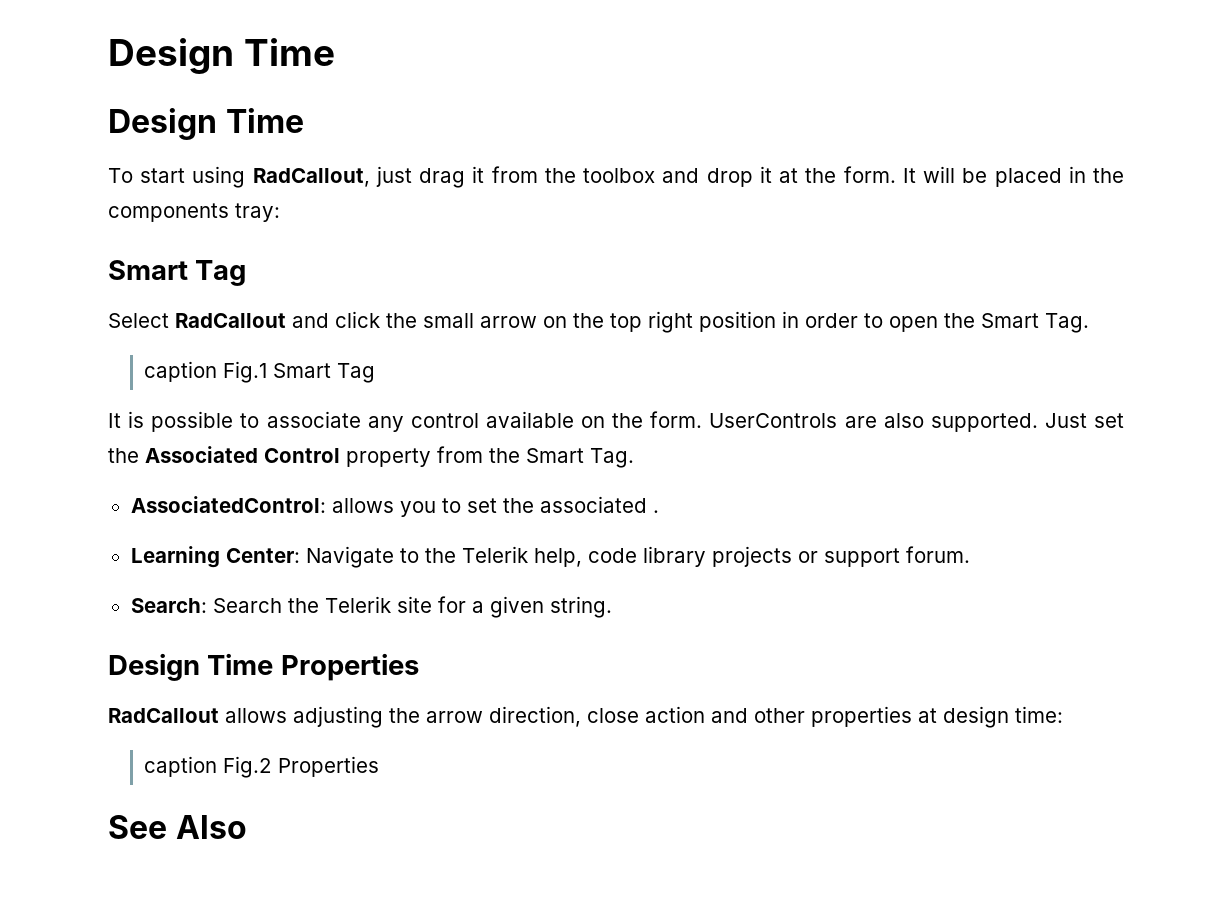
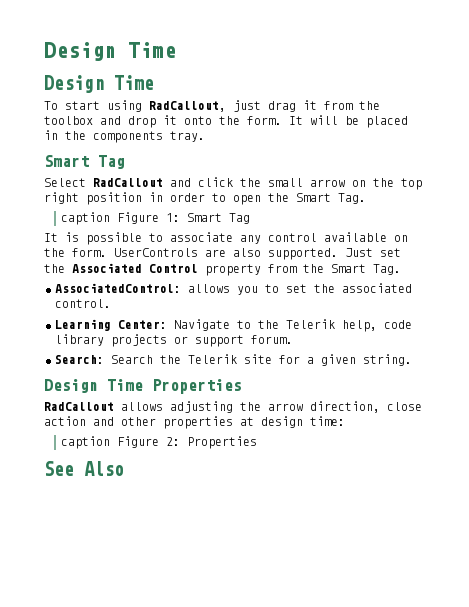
- To start using RadCallout, just drag it from the toolbox and drop it at the form.
+ To start using RadCallout, just drag it from the toolbox and drop it onto the form.
- It will be placed in the components tray:
+ It will be placed in the components tray.
- caption Fig.1 Smart Tag
+ caption Figure 1: Smart Tag
- AssociatedControl: allows you to set the associated .
+ AssociatedControl: allows you to set the associated control.
- caption Fig.2 Properties
+ caption Figure 2: Properties

